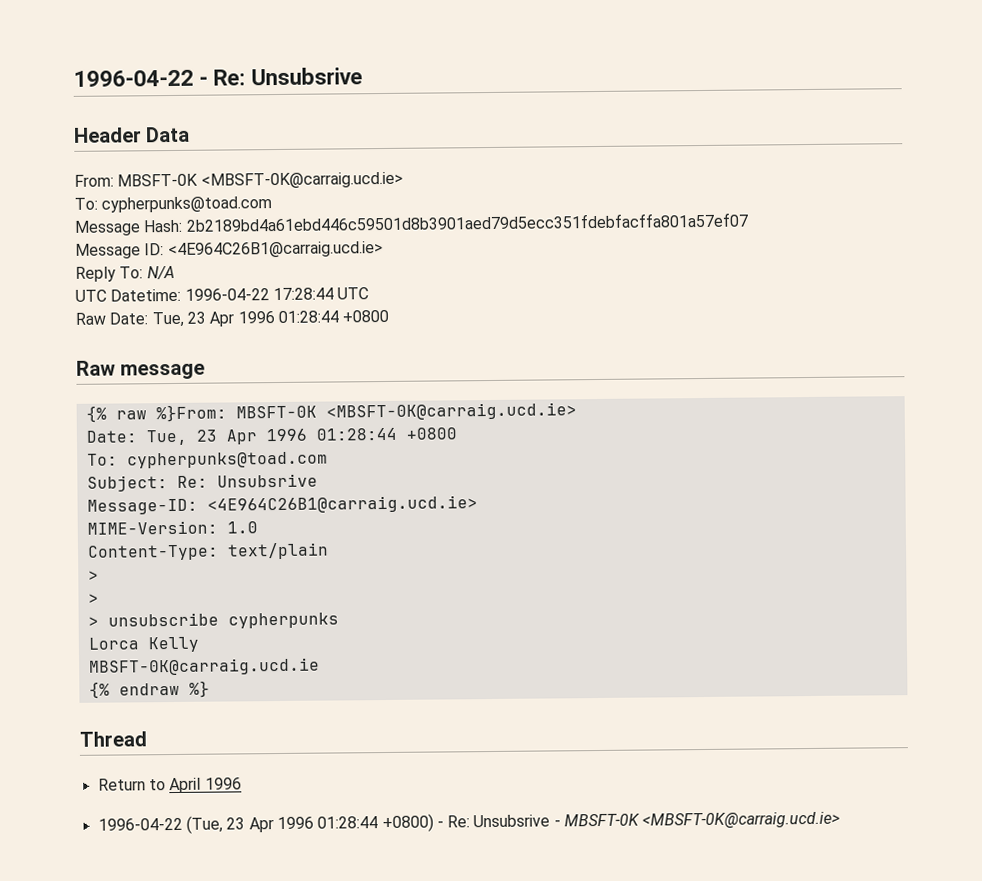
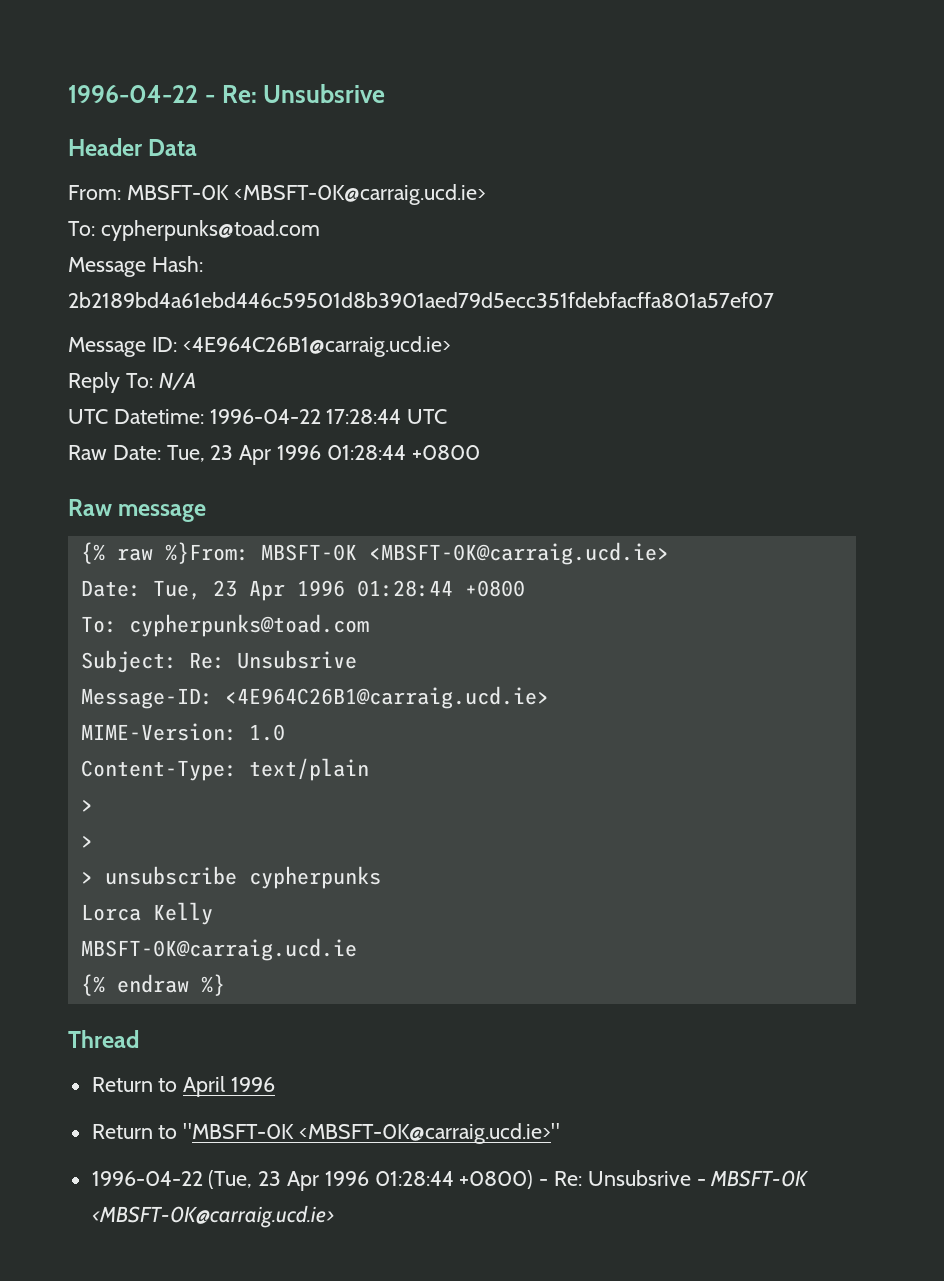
+ Return to "MBSFT-0K <MBSFT-0K@carraig.ucd.ie>"

